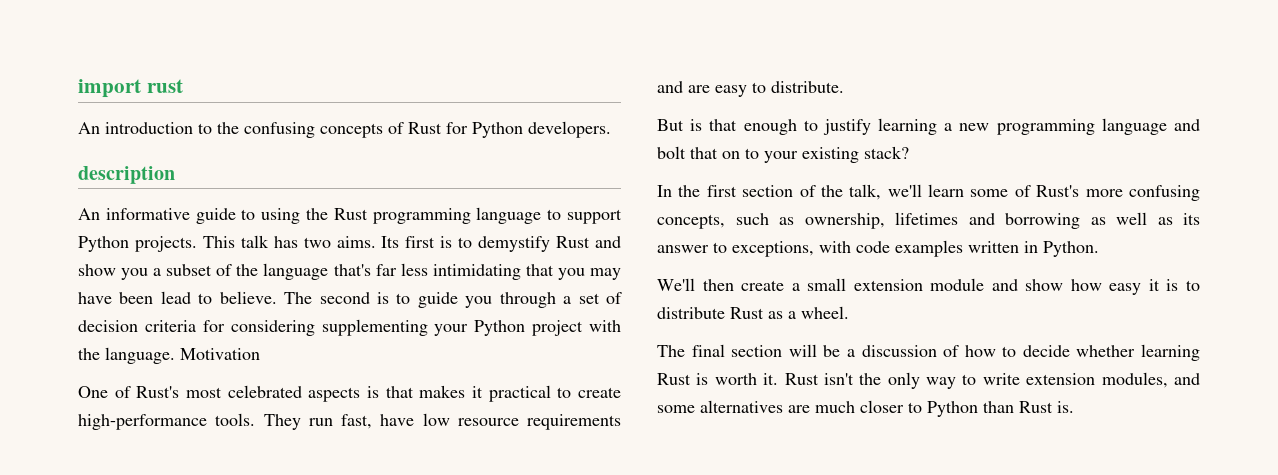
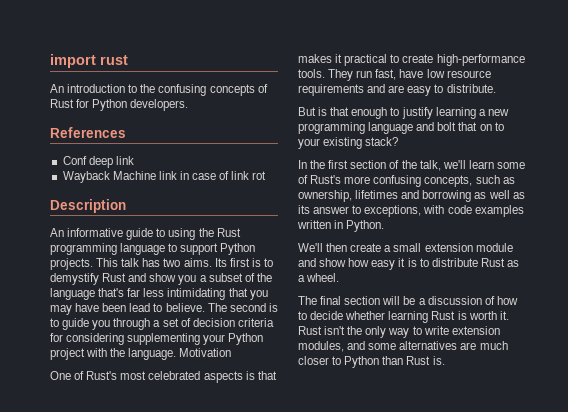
- description
+ References
+ Conf deep link
+ Wayback Machine link in case of link rot
+ Description

